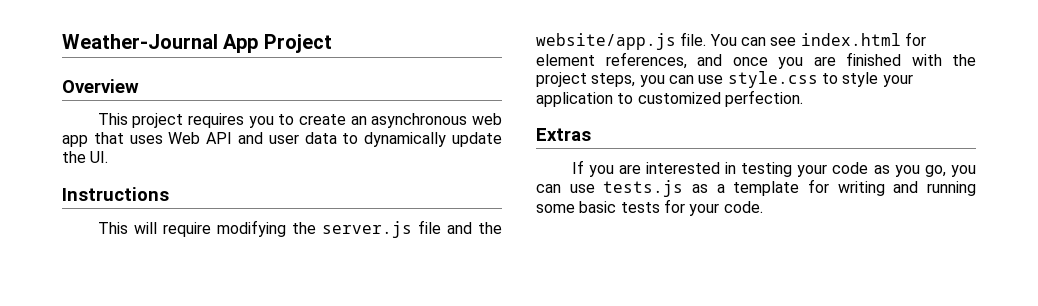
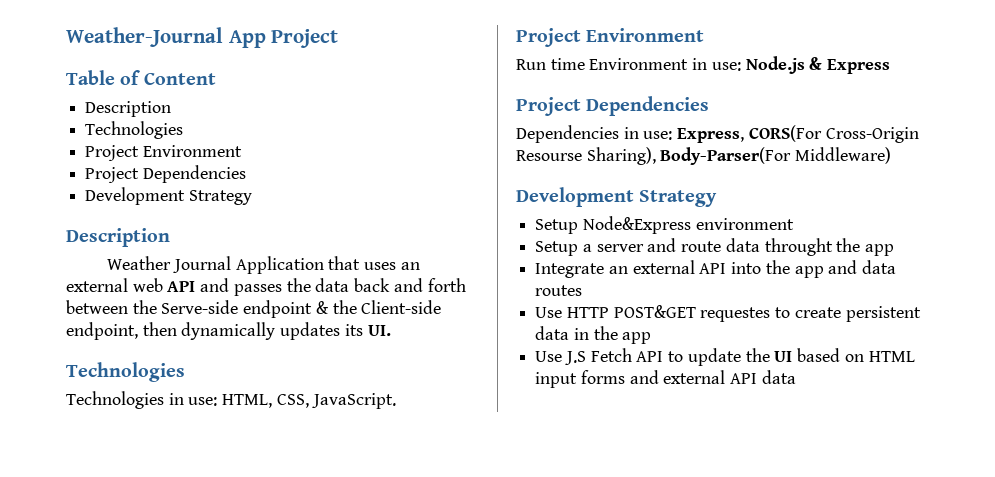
- Overview
- This project requires you to create an asynchronous web app that uses Web API and user data to dynamically update the UI.
- Instructions
- This will require modifying the server.js file and the website/app.js file. You can see index.html for element references, and once you are finished with the project steps, you can use style.css to style your application to customized perfection.
- Extras
- If you are interested in testing your code as you go, you can use tests.js as a template for writing and running some basic tests for your code.
+ Table of Content
+ Description
+ Technologies
+ Project Environment
+ Project Dependencies
+ Development Strategy
+ Description
+ Weather Journal Application that uses an external web API and passes the data back and forth between the Serve-side endpoint & the Client-side endpoint, then dynamically updates its UI.
+ Technologies
+ Technologies in use: HTML, CSS, JavaScript.
+ Project Environment
+ Run time Environment in use: Node.js & Express
+ Project Dependencies
+ Dependencies in use: Express, CORS(For Cross-Origin Resourse Sharing), Body-Parser(For Middleware)
+ Development Strategy
+ Setup Node&Express environment
+ Setup a server and route data throught the app
+ Integrate an external API into the app and data routes
+ Use HTTP POST&GET requestes to create persistent data in the app
+ Use J.S Fetch API to update the UI based on HTML input forms and external API data

